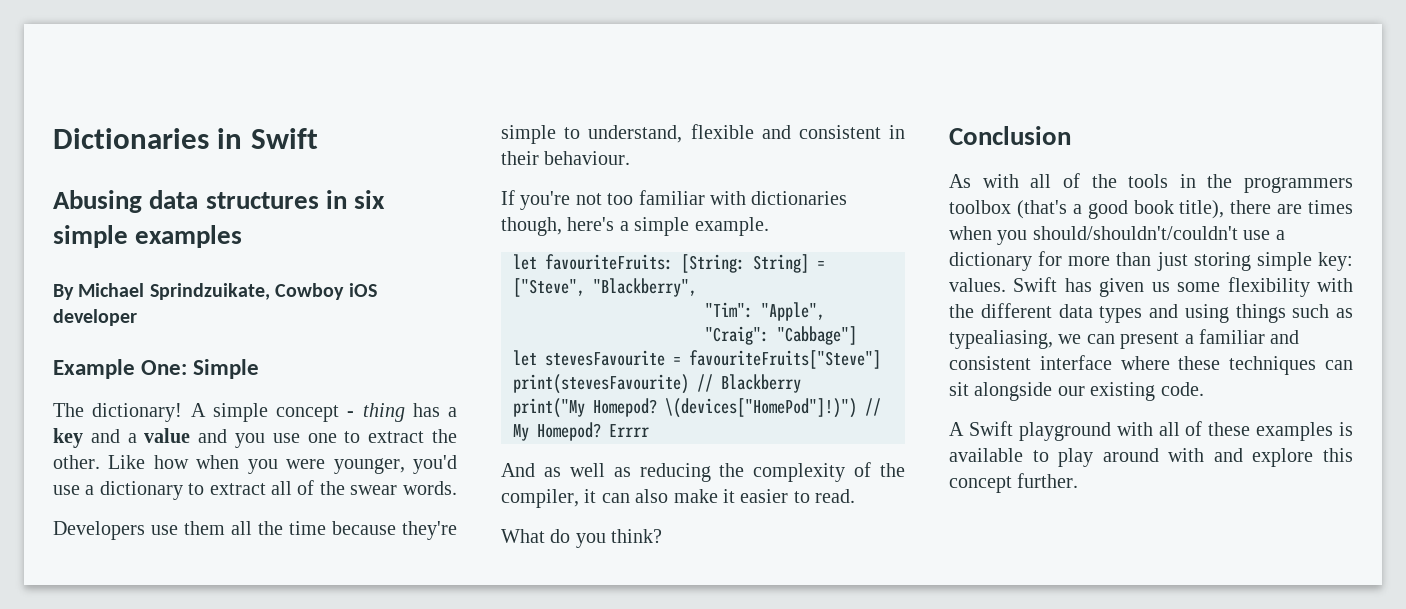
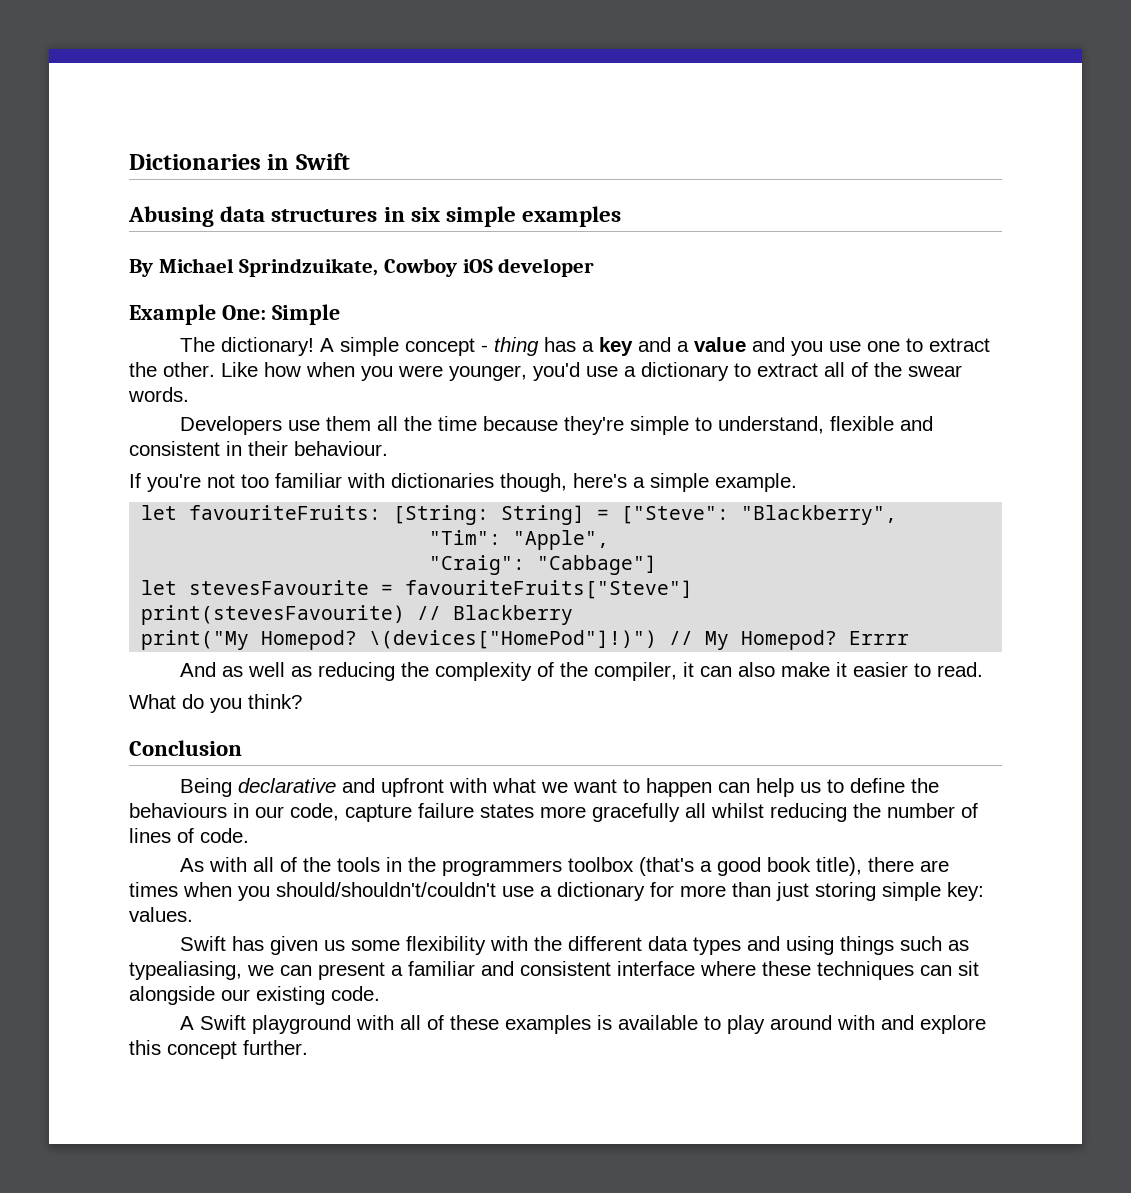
- let favouriteFruits: [String: String] = ["Steve", "Blackberry",
+ let favouriteFruits: [String: String] = ["Steve": "Blackberry",
+ Being declarative and upfront with what we want to happen can help us to define the behaviours in our code, capture failure states more gracefully all whilst reducing the number of lines of code.
- values. Swift has given us some flexibility with the different data types and using things such as typealiasing, we can present a familiar and consistent interface where these techniques can sit alongside our existing code.
+ values.
+ Swift has given us some flexibility with the different data types and using things such as typealiasing, we can present a familiar and consistent interface where these techniques can sit alongside our existing code.

